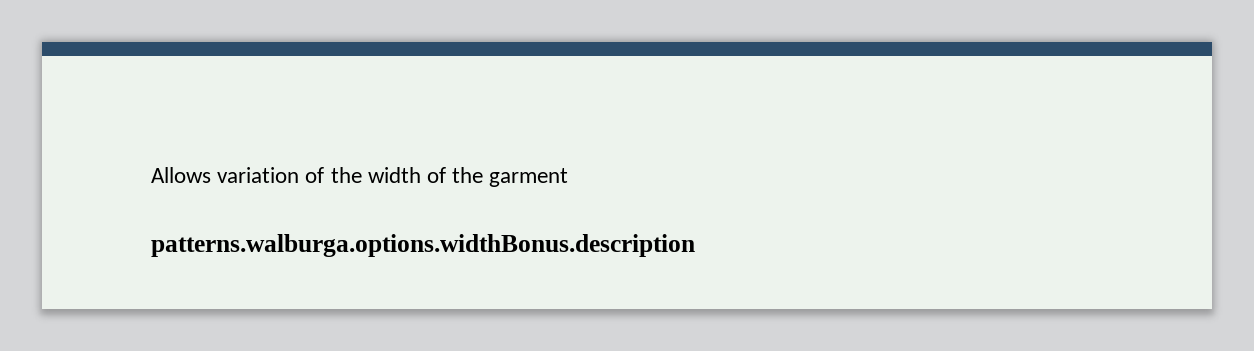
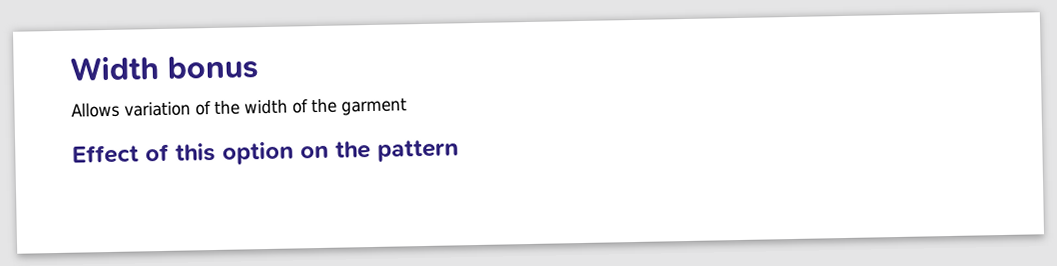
+ Width bonus
- patterns.walburga.options.widthBonus.description
+ Effect of this option on the pattern

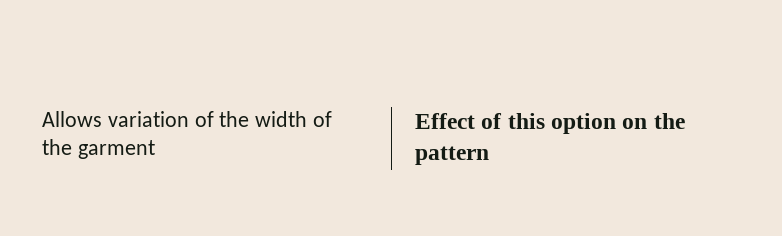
- Width bonus

